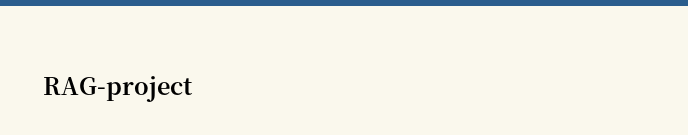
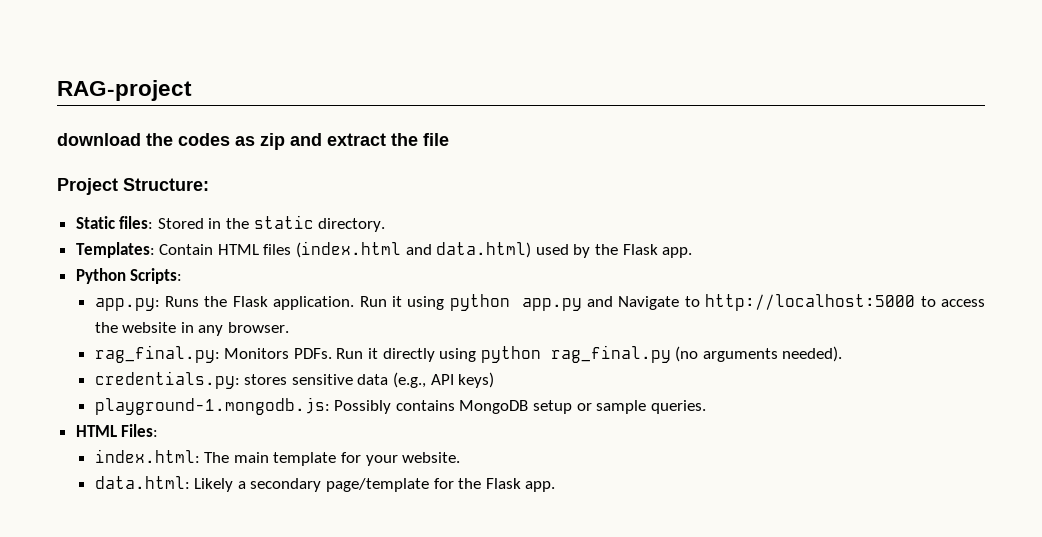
+ download the codes as zip and extract the file
+ Project Structure:
+ Static files: Stored in the static directory.
+ Templates: Contain HTML files (index.html and data.html) used by the Flask app.
+ Python Scripts:
+ app.py: Runs the Flask application. Run it using python app.py and Navigate to http://localhost:5000 to access the website in any browser.
+ rag_final.py: Monitors PDFs. Run it directly using python rag_final.py (no arguments needed).
+ credentials.py: stores sensitive data (e.g., API keys)
+ playground-1.mongodb.js: Possibly contains MongoDB setup or sample queries.
+ HTML Files:
+ index.html: The main template for your website.
+ data.html: Likely a secondary page/template for the Flask app.

